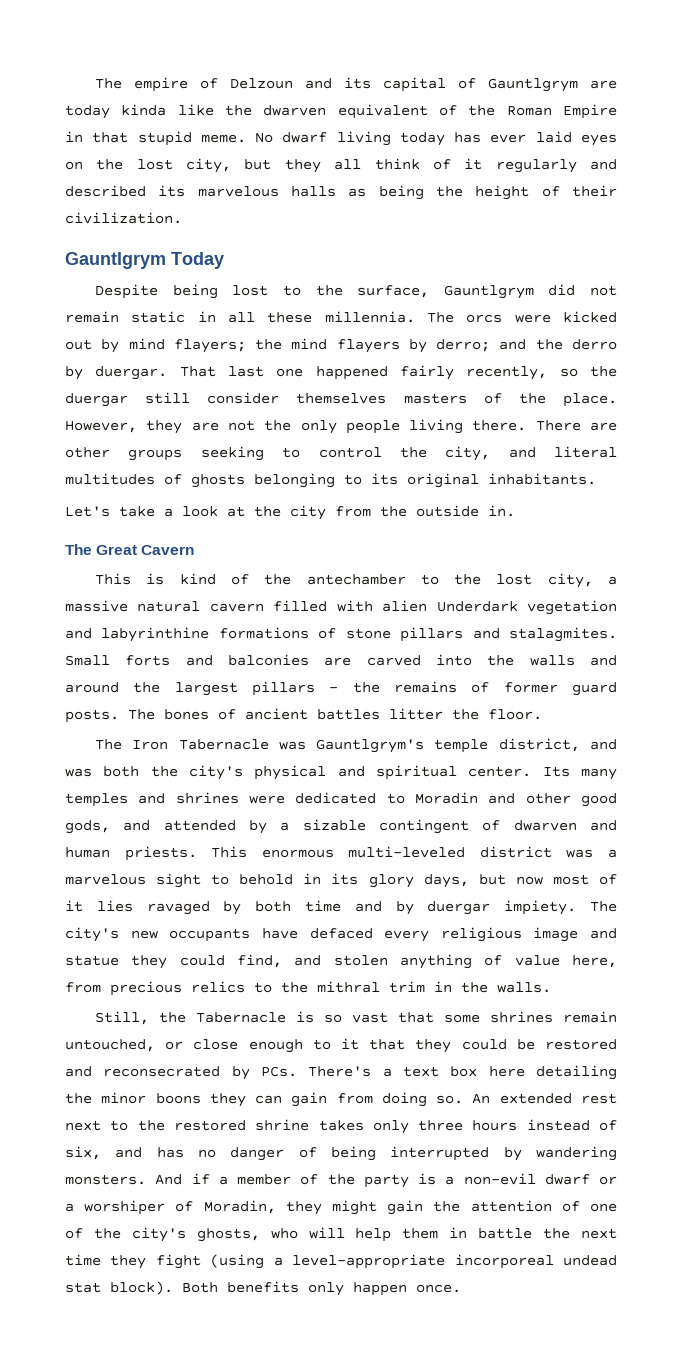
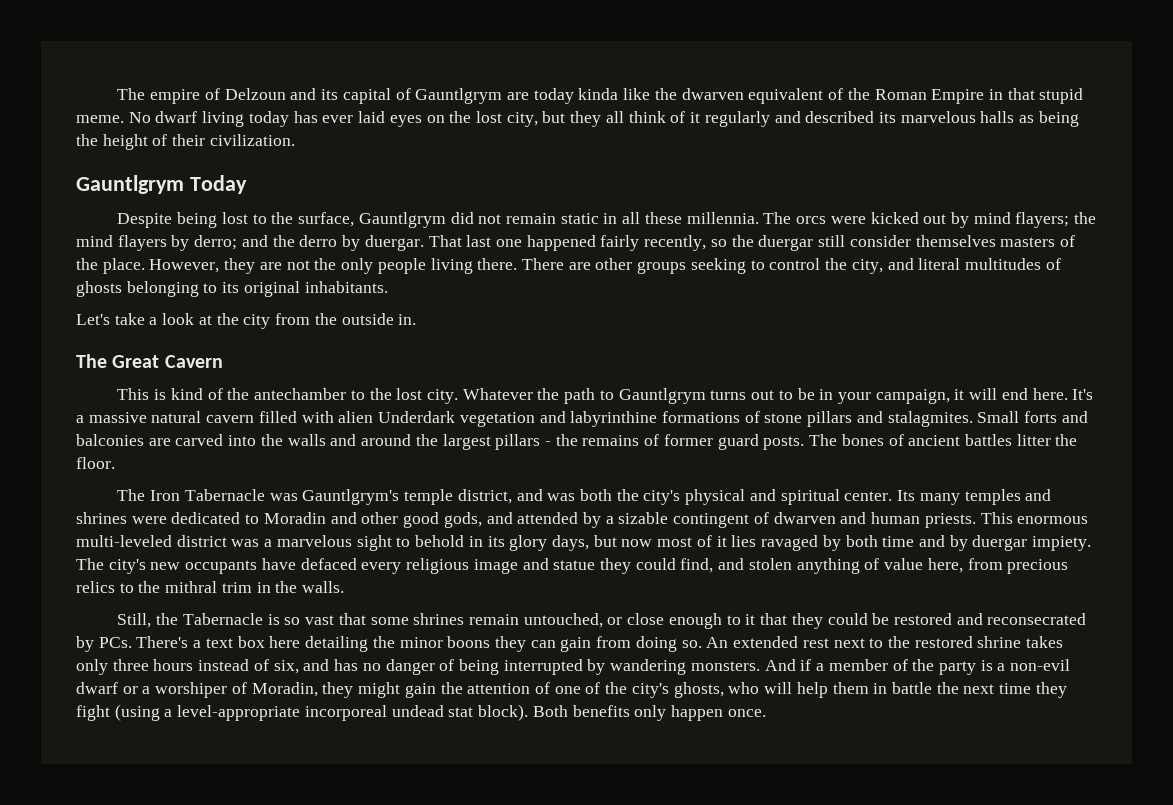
- This is kind of the antechamber to the lost city, a massive natural cavern filled with alien Underdark vegetation and labyrinthine formations of stone pillars and stalagmites.
+ This is kind of the antechamber to the lost city. Whatever the path to Gauntlgrym turns out to be in your campaign, it will end here. It's a massive natural cavern filled with alien Underdark vegetation and labyrinthine formations of stone pillars and stalagmites.

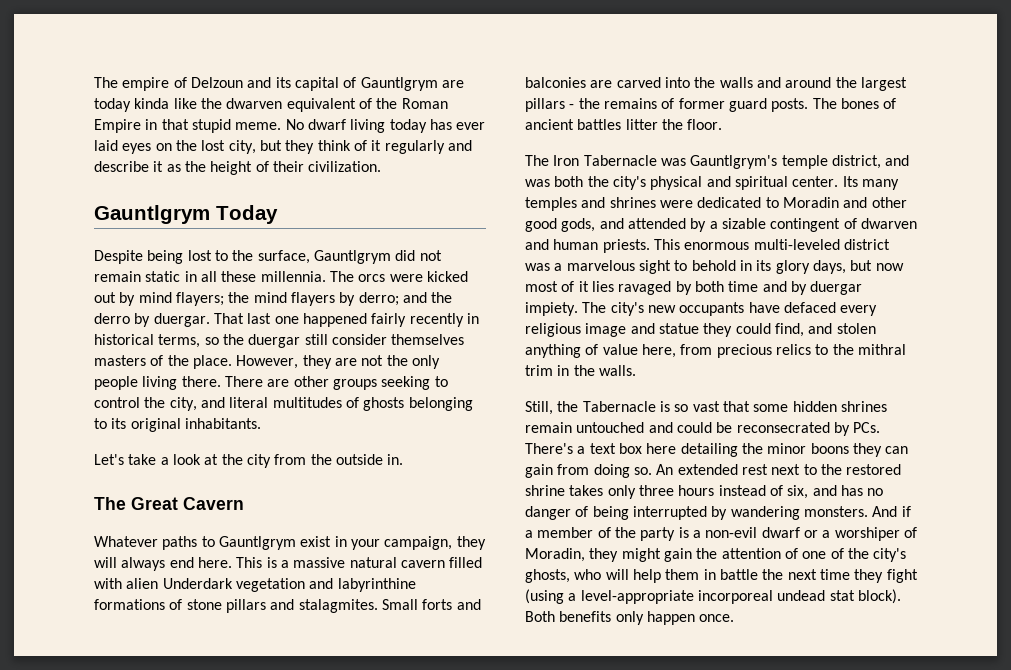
- No dwarf living today has ever laid eyes on the lost city, but they all think of it regularly and described its marvelous halls as being the height of their civilization.
+ No dwarf living today has ever laid eyes on the lost city, but they think of it regularly and describe it as the height of their civilization.
- That last one happened fairly recently, so the duergar still consider themselves masters of the place.
+ That last one happened fairly recently in historical terms, so the duergar still consider themselves masters of the place.
- This is kind of the antechamber to the lost city. Whatever the path to Gauntlgrym turns out to be in your campaign, it will end here. It's a massive natural cavern filled with alien Underdark vegetation and labyrinthine formations of stone pillars and stalagmites.
+ Whatever paths to Gauntlgrym exist in your campaign, they will always end here. This is a massive natural cavern filled with alien Underdark vegetation and labyrinthine formations of stone pillars and stalagmites.
- Still, the Tabernacle is so vast that some shrines remain untouched, or close enough to it that they could be restored and reconsecrated by PCs. There's a text box here detailing the minor boons they can gain from doing so.
+ Still, the Tabernacle is so vast that some hidden shrines remain untouched and could be reconsecrated by PCs. There's a text box here detailing the minor boons they can gain from doing so.

